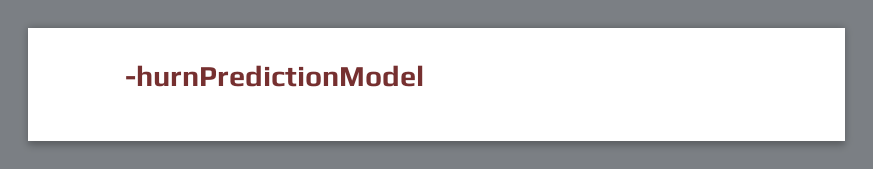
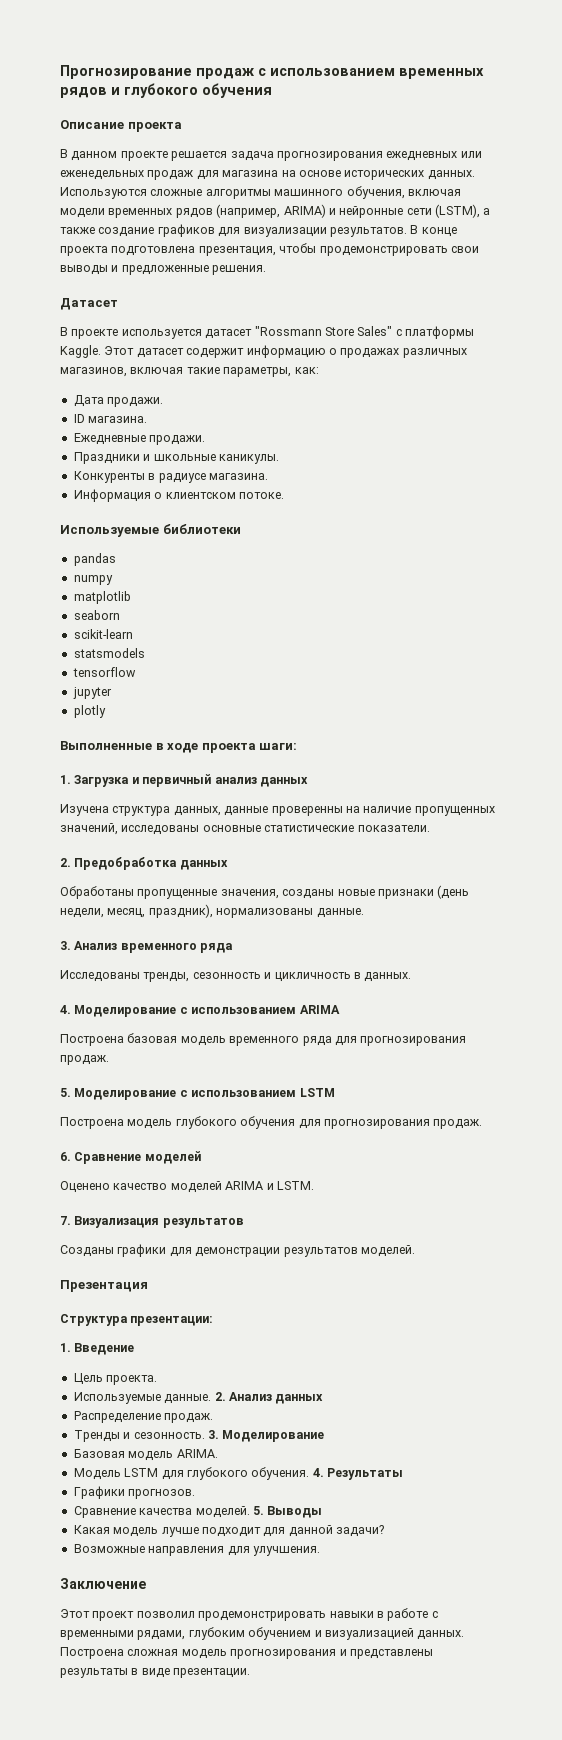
- -hurnPredictionModel
+ Прогнозирование продаж с использованием временных рядов и глубокого обучения
+ Описание проекта
+ В данном проекте решается задача прогнозирования ежедневных или еженедельных продаж для магазина на основе исторических данных. Используются сложные алгоритмы машинного обучения, включая модели временных рядов (например, ARIMA) и нейронные сети (LSTM), а также создание графиков для визуализации результатов. В конце проекта подготовлена презентация, чтобы продемонстрировать свои выводы и предложенные решения.
+ Датасет
+ В проекте используется датасет "Rossmann Store Sales" с платформы Kaggle. Этот датасет содержит информацию о продажах различных магазинов, включая такие параметры, как:
+ Дата продажи.
+ ID магазина.
+ Ежедневные продажи.
+ Праздники и школьные каникулы.
+ Конкуренты в радиусе магазина.
+ Информация о клиентском потоке.
+ Используемые библиотеки
+ pandas
+ numpy
+ matplotlib
+ seaborn
+ scikit-learn
+ statsmodels
+ tensorflow
+ jupyter
+ plotly
+ Выполненные в ходе проекта шаги:
+ 1. Загрузка и первичный анализ данных
+ Изучена структура данных, данные проверенны на наличие пропущенных значений, исследованы основные статистические показатели.
+ 2. Предобработка данных
+ Обработаны пропущенные значения, созданы новые признаки (день недели, месяц, праздник), нормализованы данные.
+ 3. Анализ временного ряда
+ Исследованы тренды, сезонность и цикличность в данных.
+ 4. Моделирование с использованием ARIMA
+ Построена базовая модель временного ряда для прогнозирования продаж.
+ 5. Моделирование с использованием LSTM
+ Построена модель глубокого обучения для прогнозирования продаж.
+ 6. Сравнение моделей
+ Оценено качество моделей ARIMA и LSTM.
+ 7. Визуализация результатов
+ Созданы графики для демонстрации результатов моделей.
+ Презентация
+ Структура презентации:
+ 1. Введение
+ Цель проекта.
+ Используемые данные. 2. Анализ данных
+ Распределение продаж.
+ Тренды и сезонность. 3. Моделирование
+ Базовая модель ARIMA.
+ Модель LSTM для глубокого обучения. 4. Результаты
+ Графики прогнозов.
+ Сравнение качества моделей. 5. Выводы
+ Какая модель лучше подходит для данной задачи?
+ Возможные направления для улучшения.
+ Заключение
+ Этот проект позволил продемонстрировать навыки в работе с временными рядами, глубоким обучением и визуализацией данных. Построена сложная модель прогнозирования и представлены результаты в виде презентации.

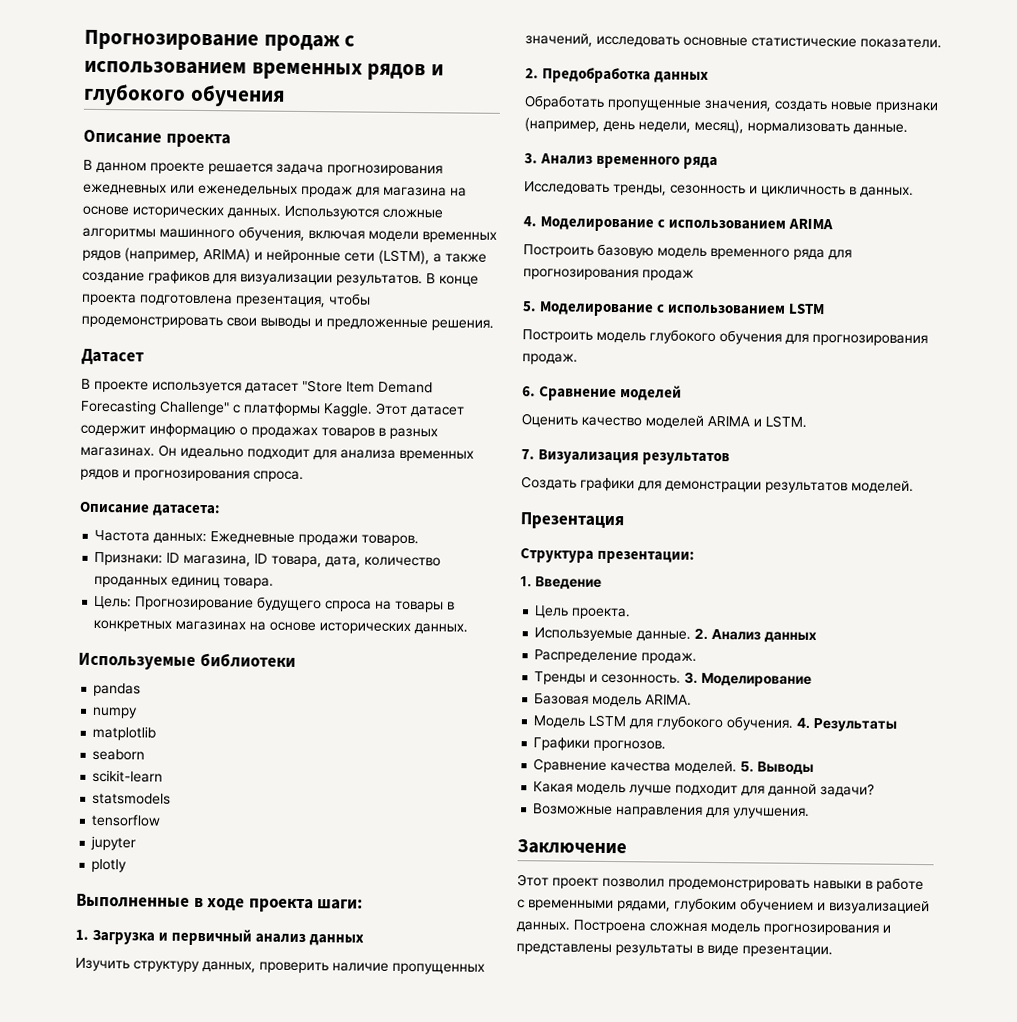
- В проекте используется датасет "Rossmann Store Sales" с платформы Kaggle.
+ В проекте используется датасет "Store Item Demand Forecasting Challenge" с платформы Kaggle.
- Этот датасет содержит информацию о продажах различных магазинов, включая такие параметры, как:
- Дата продажи.
- ID магазина.
- Ежедневные продажи.
- Праздники и школьные каникулы.
- Конкуренты в радиусе магазина.
- Информация о клиентском потоке.
+ Этот датасет содержит информацию о продажах товаров в разных магазинах. Он идеально подходит для анализа временных рядов и прогнозирования спроса.
+ Описание датасета:
+ Частота данных: Ежедневные продажи товаров.
+ Признаки: ID магазина, ID товара, дата, количество проданных единиц товара.
+ Цель: Прогнозирование будущего спроса на товары в конкретных магазинах на основе исторических данных.
- Изучена структура данных, данные проверенны на наличие пропущенных значений, исследованы основные статистические показатели.
+ Изучить структуру данных, проверить наличие пропущенных значений, исследовать основные статистические показатели.
- Обработаны пропущенные значения, созданы новые признаки (день недели, месяц, праздник), нормализованы данные.
+ Обработать пропущенные значения, создать новые признаки (например, день недели, месяц), нормализовать данные.
- Исследованы тренды, сезонность и цикличность в данных.
+ Исследовать тренды, сезонность и цикличность в данных.
- Построена базовая модель временного ряда для прогнозирования продаж.
+ Построить базовую модель временного ряда для прогнозирования продаж
- Построена модель глубокого обучения для прогнозирования продаж.
+ Построить модель глубокого обучения для прогнозирования продаж.
- Оценено качество моделей ARIMA и LSTM.
+ Оценить качество моделей ARIMA и LSTM.
- Созданы графики для демонстрации результатов моделей.
+ Создать графики для демонстрации результатов моделей.

